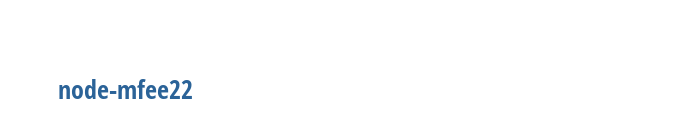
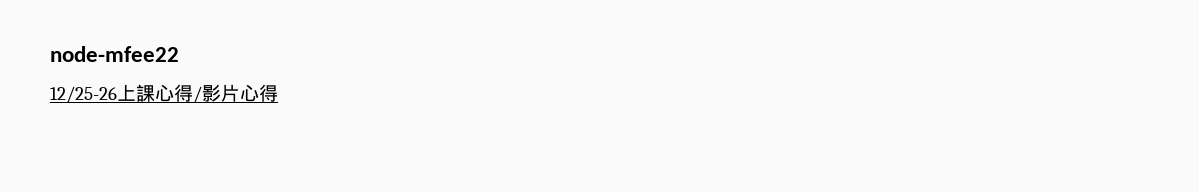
+ 12/25-26上課心得/影片心得

